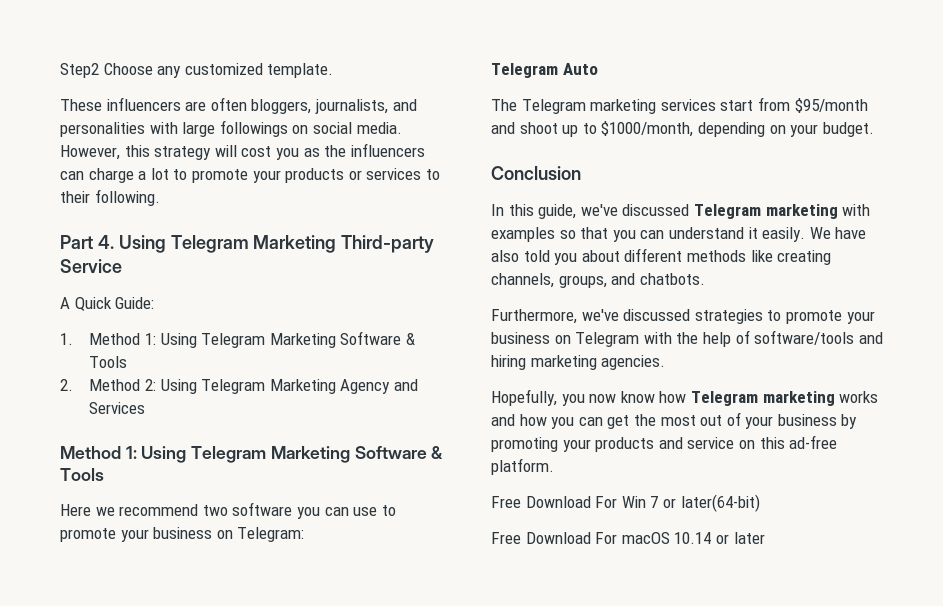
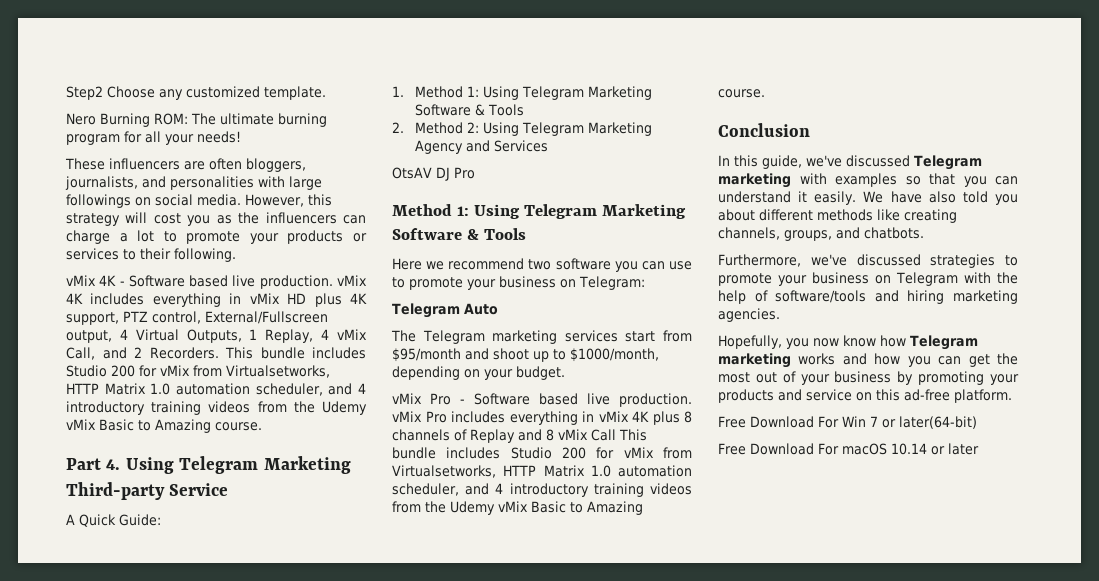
+ Nero Burning ROM: The ultimate burning program for all your needs!
+ vMix 4K - Software based live production. vMix 4K includes everything in vMix HD plus 4K support, PTZ control, External/Fullscreen output, 4 Virtual Outputs, 1 Replay, 4 vMix Call, and 2 Recorders. This bundle includes Studio 200 for vMix from Virtualsetworks, HTTP Matrix 1.0 automation scheduler, and 4 introductory training videos from the Udemy vMix Basic to Amazing course.
+ OtsAV DJ Pro
+ vMix Pro - Software based live production. vMix Pro includes everything in vMix 4K plus 8 channels of Replay and 8 vMix Call This bundle includes Studio 200 for vMix from Virtualsetworks, HTTP Matrix 1.0 automation scheduler, and 4 introductory training videos from the Udemy vMix Basic to Amazing course.

